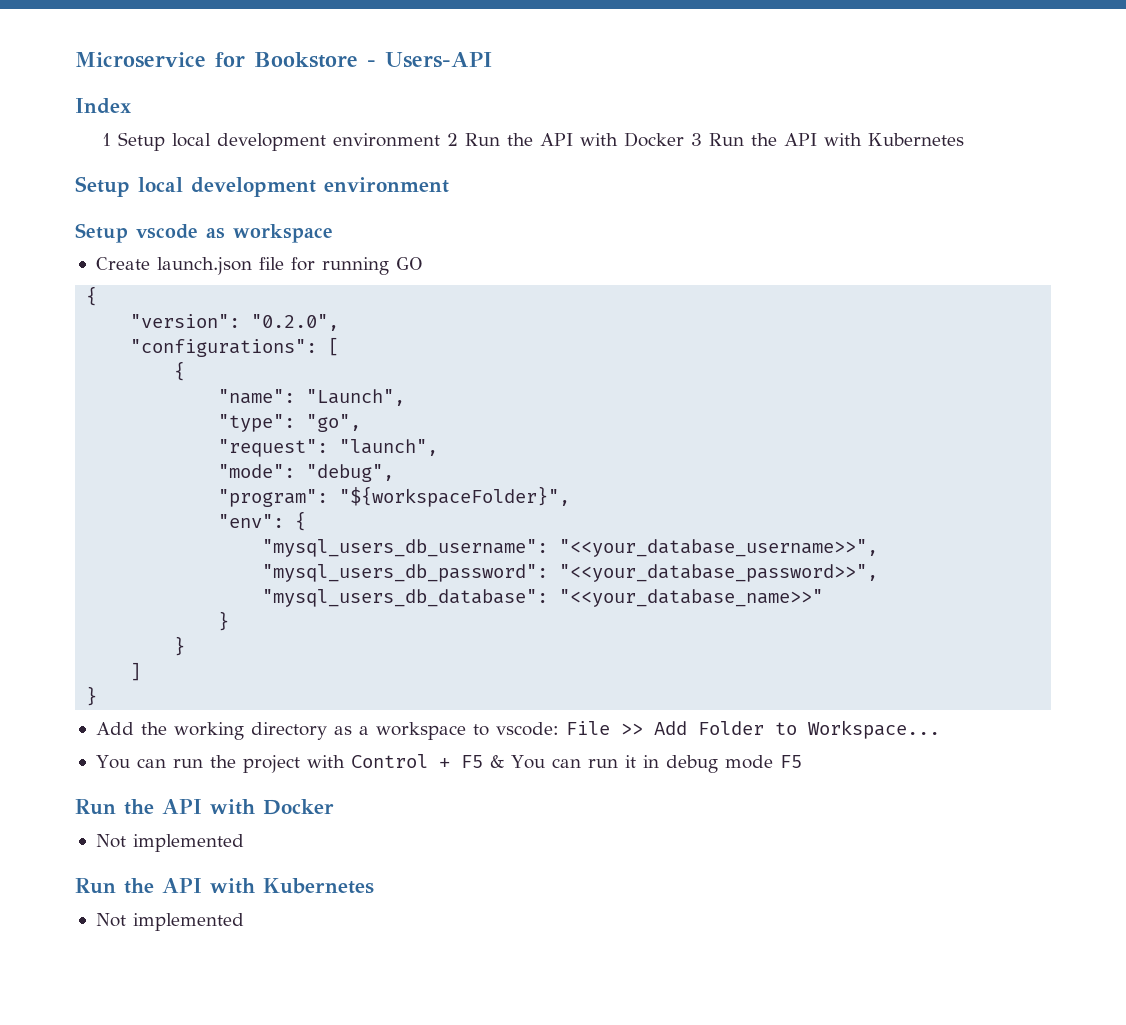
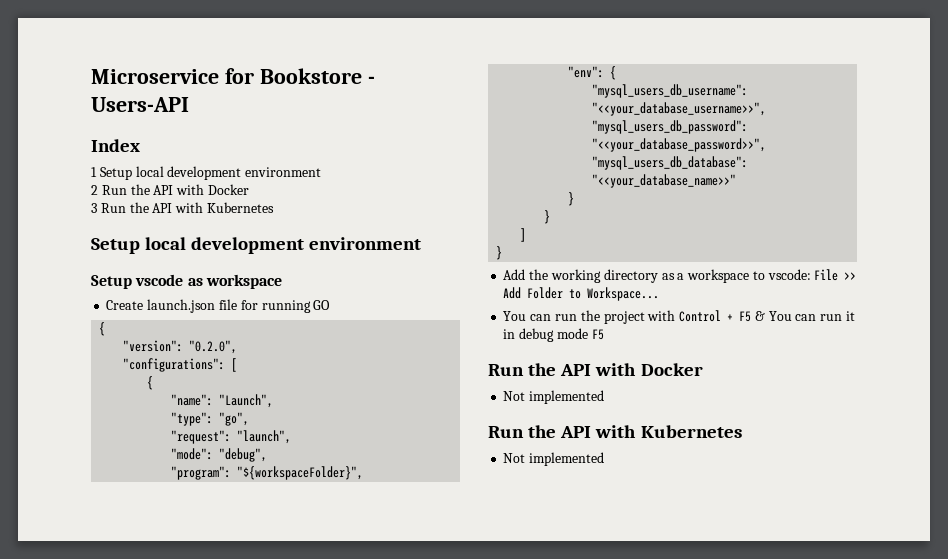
- 1 Setup local development environment 2 Run the API with Docker 3 Run the API with Kubernetes
+ 1 Setup local development environment
+ 2 Run the API with Docker
+ 3 Run the API with Kubernetes

